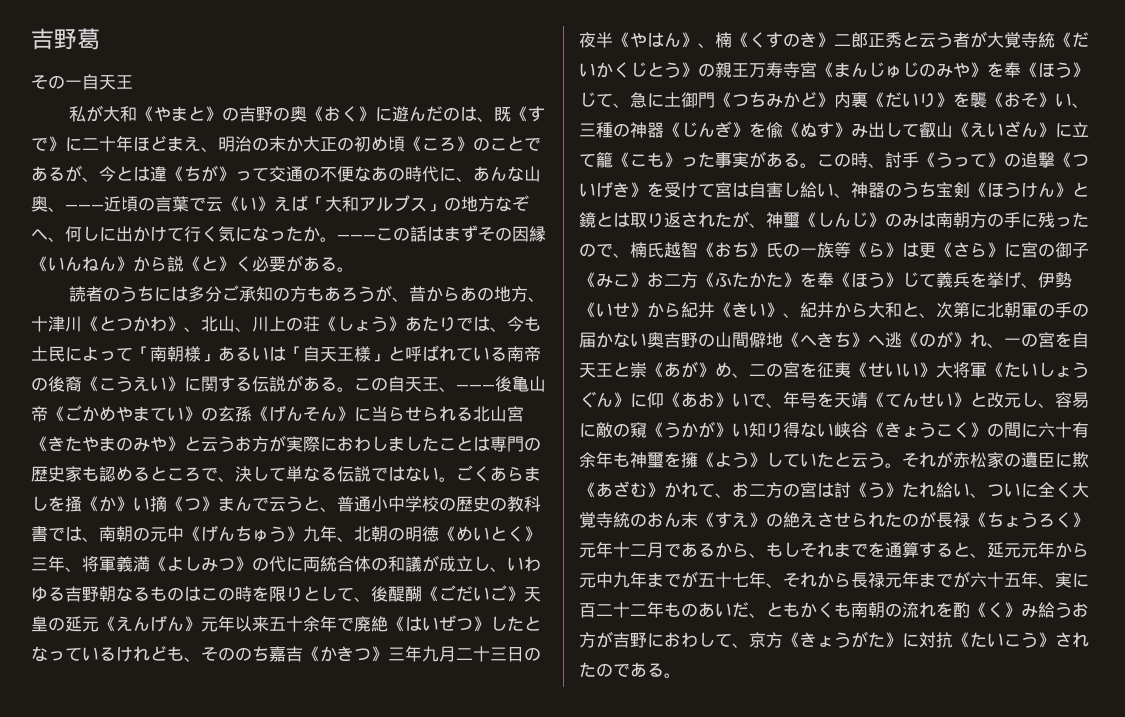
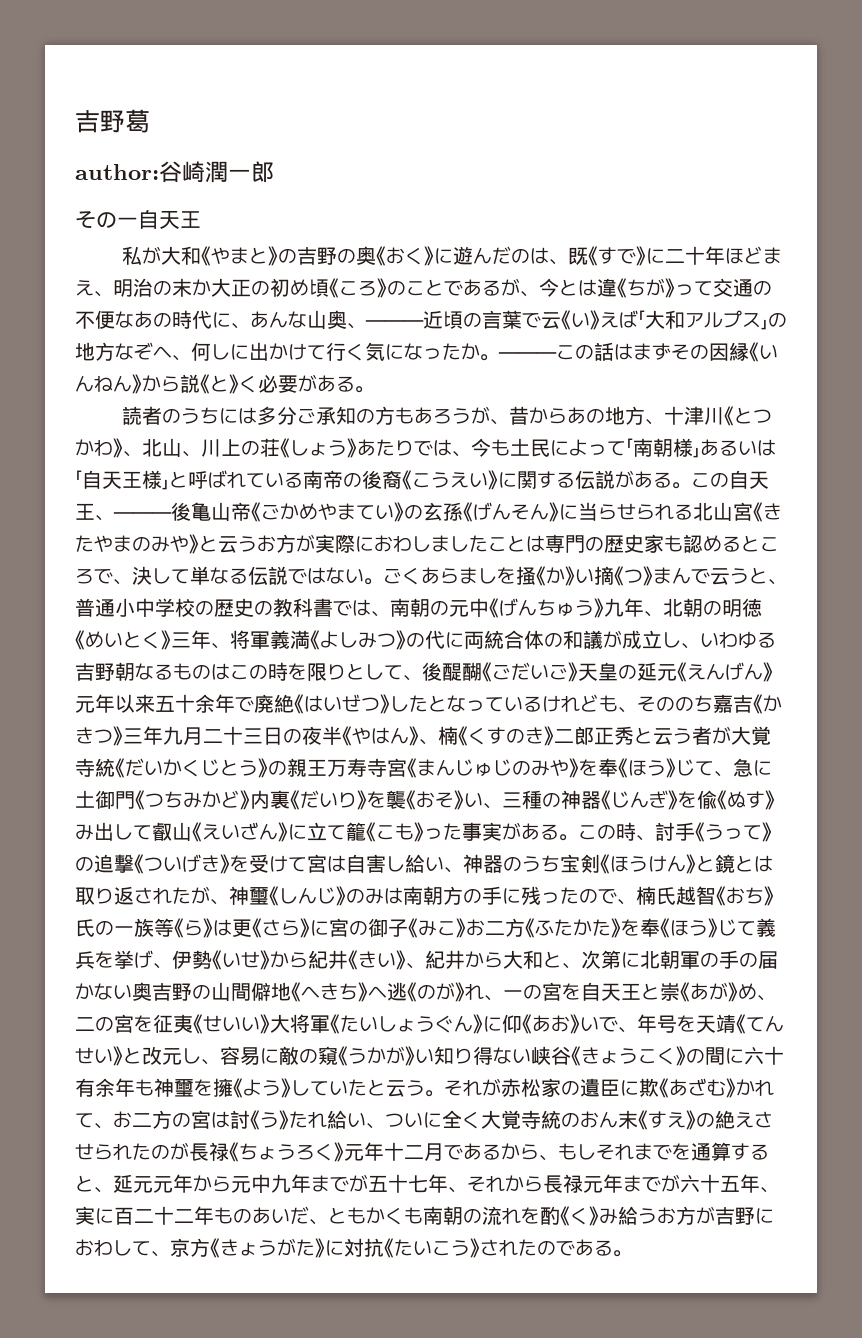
+ author:谷崎潤一郎

